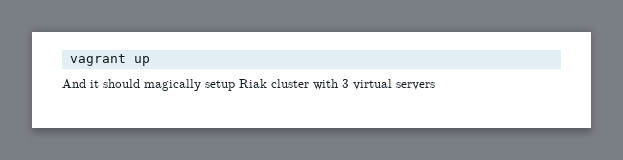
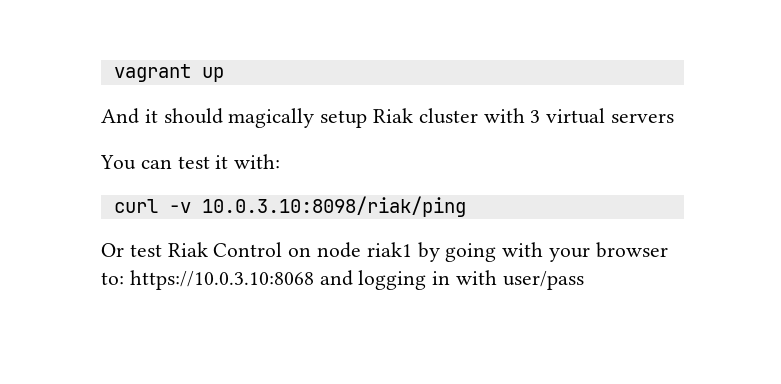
+ You can test it with:
+ curl -v 10.0.3.10:8098/riak/ping
+ Or test Riak Control on node riak1 by going with your browser to: https://10.0.3.10:8068 and logging in with user/pass

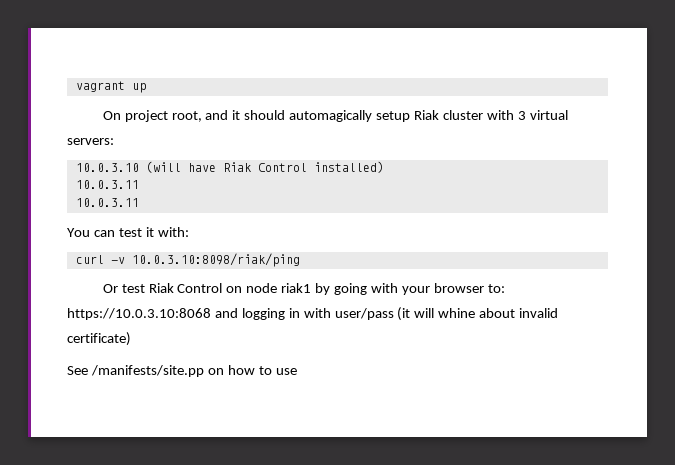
- And it should magically setup Riak cluster with 3 virtual servers
+ On project root, and it should automagically setup Riak cluster with 3 virtual servers:
+ 10.0.3.10 (will have Riak Control installed)
+ 10.0.3.11
+ 10.0.3.11
- Or test Riak Control on node riak1 by going with your browser to: https://10.0.3.10:8068 and logging in with user/pass
+ Or test Riak Control on node riak1 by going with your browser to: https://10.0.3.10:8068 and logging in with user/pass (it will whine about invalid certificate)
+ See /manifests/site.pp on how to use

